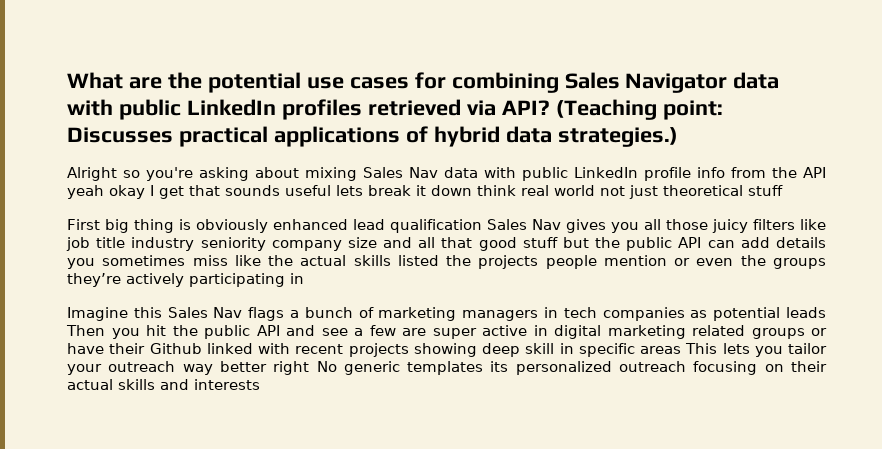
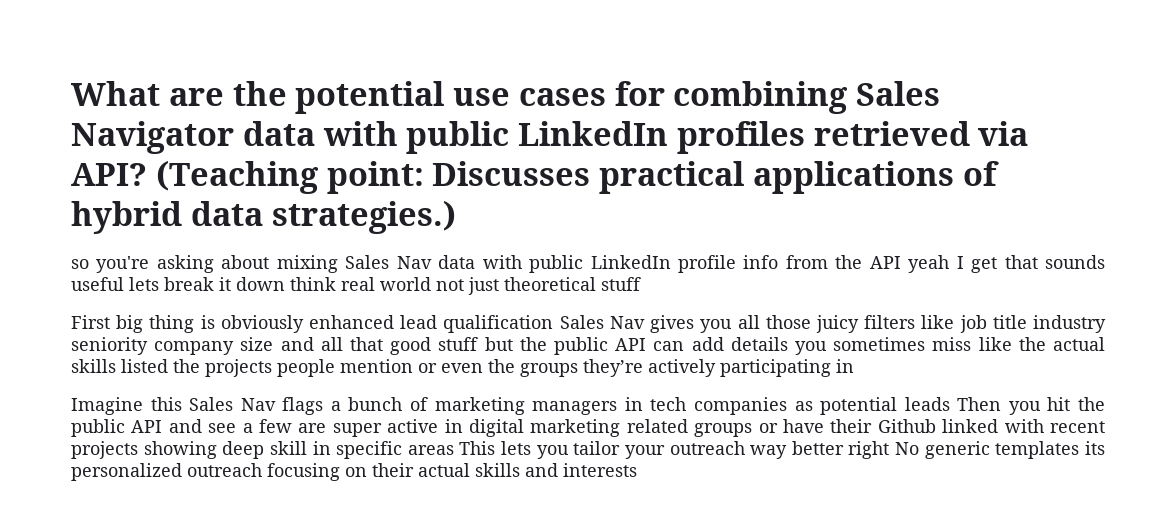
- Alright so you're asking about mixing Sales Nav data with public LinkedIn profile info from the API yeah okay I get that sounds useful lets break it down think real world not just theoretical stuff
+ so you're asking about mixing Sales Nav data with public LinkedIn profile info from the API yeah I get that sounds useful lets break it down think real world not just theoretical stuff

